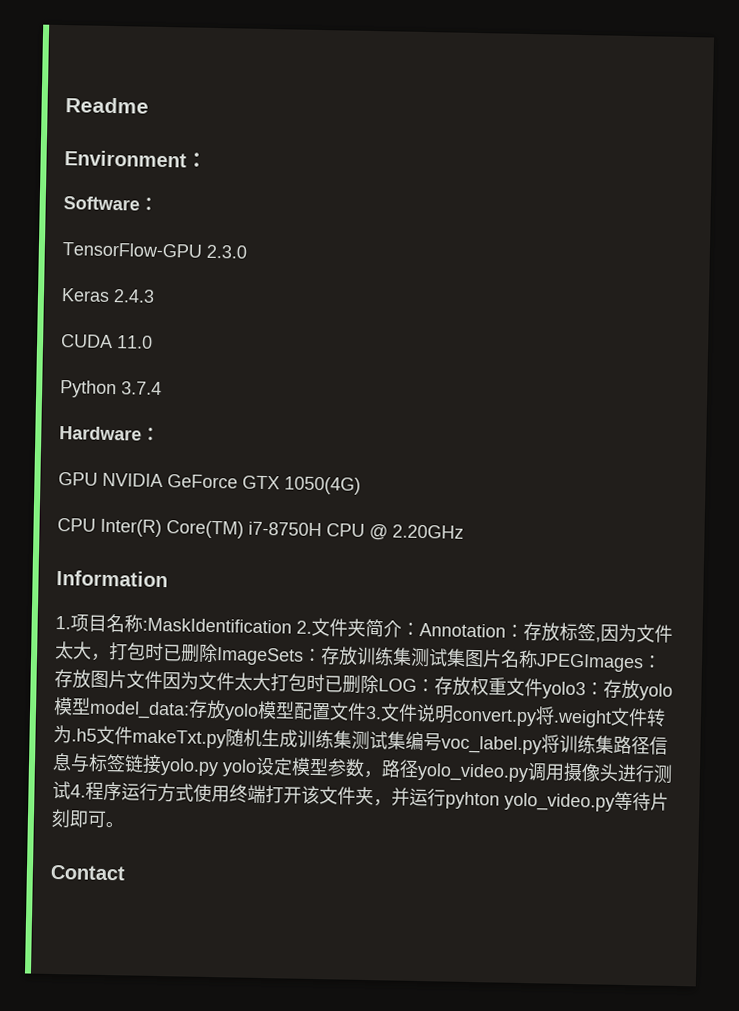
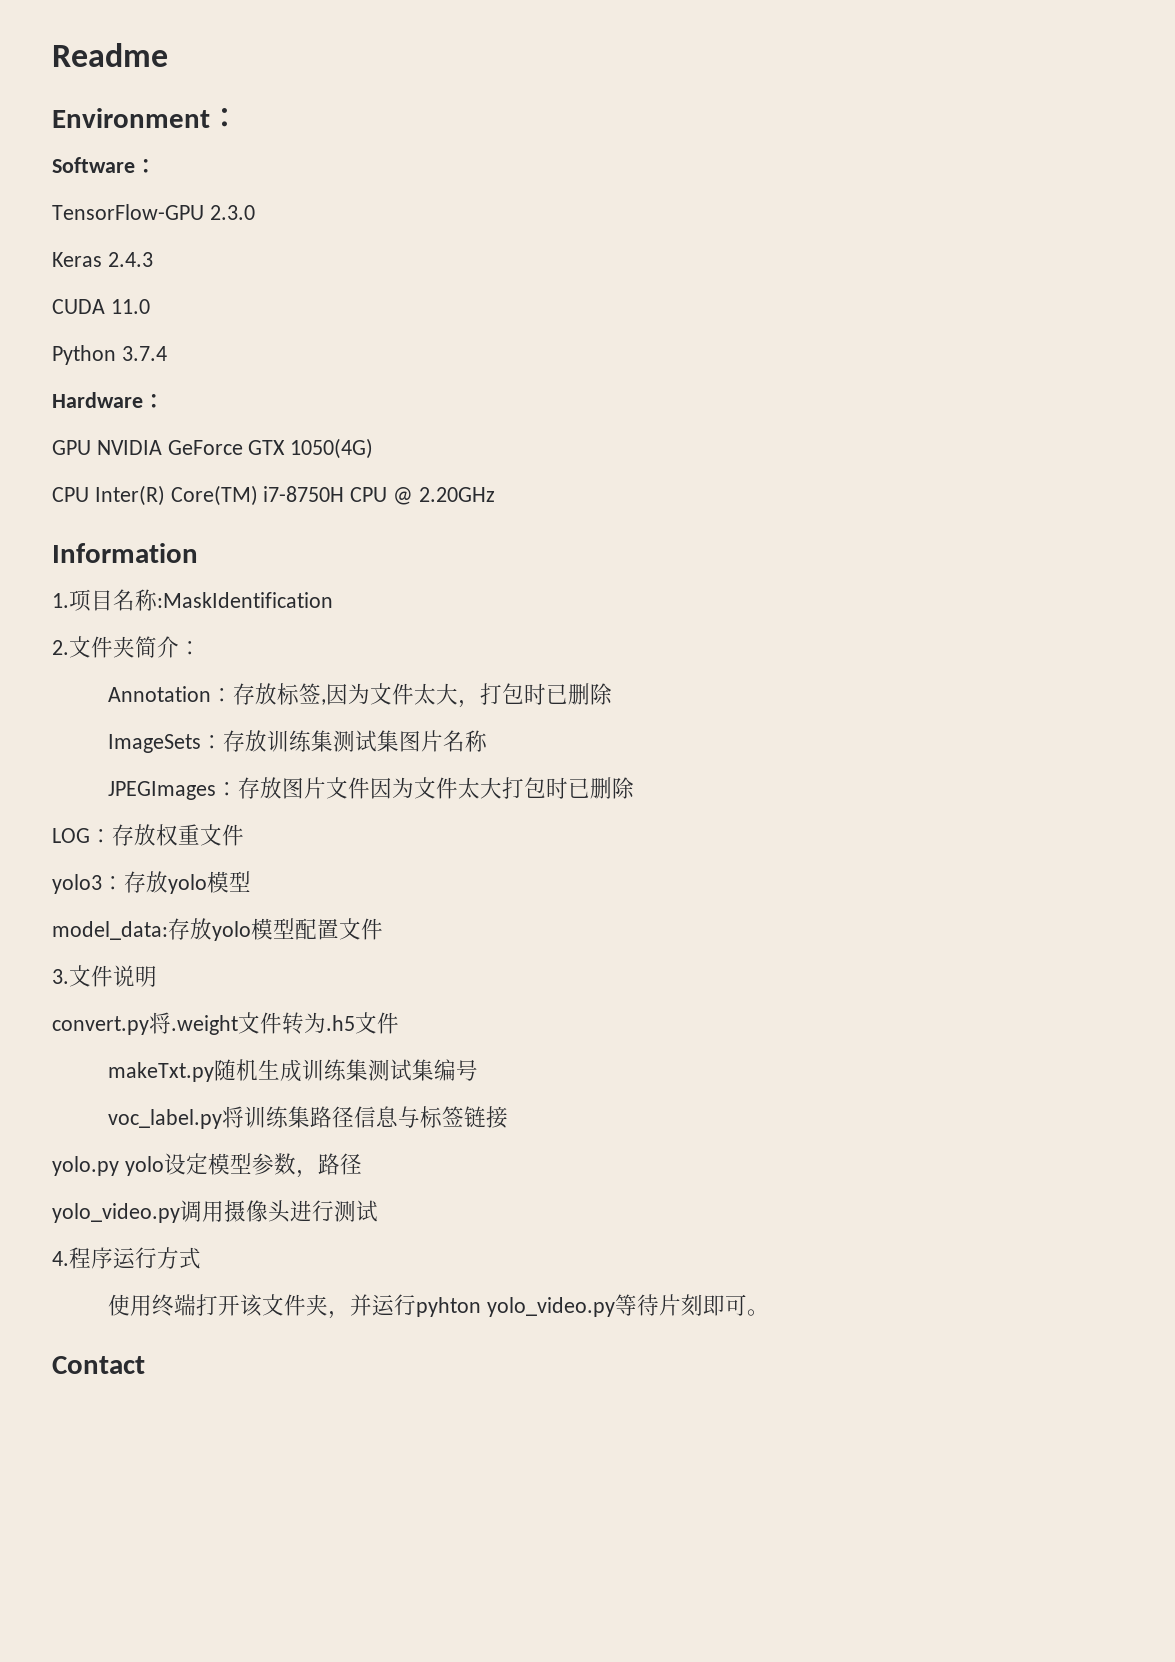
- 1.项目名称:MaskIdentification 2.文件夹简介：Annotation：
+ 1.项目名称:MaskIdentification
+ 2.文件夹简介：
+ Annotation：
- 存放标签,因为文件太大，打包时已删除ImageSets：
+ 存放标签,因为文件太大，打包时已删除
+ ImageSets：
- 存放训练集测试集图片名称JPEGImages：
+ 存放训练集测试集图片名称
+ JPEGImages：
- 存放图片文件因为文件太大打包时已删除LOG：
+ 存放图片文件因为文件太大打包时已删除
+ LOG：
- 存放权重文件yolo3：存放yolo模型model_data:
+ 存放权重文件
+ yolo3：存放yolo模型
+ model_data:
- 存放yolo模型配置文件3.文件说明convert.py将.weight文件转为.h5文件makeTxt.py随机生成训练集测试集编号voc_label.py将训练集路径信息与标签链接yolo.py yolo设定模型参数，路径yolo_video.py调用摄像头进行测试4.程序运行方式使用终端打开该文件夹，并运行pyhton yolo_video.py等待片刻即可。
+ 存放yolo模型配置文件
+ 3.文件说明
+ convert.py将.weight文件转为.h5文件
+ makeTxt.py随机生成训练集测试集编号
+ voc_label.py将训练集路径信息与标签链接
+ yolo.py yolo设定模型参数，路径
+ yolo_video.py调用摄像头进行测试
+ 4.程序运行方式
+ 使用终端打开该文件夹，并运行pyhton yolo_video.py等待片刻即可。

